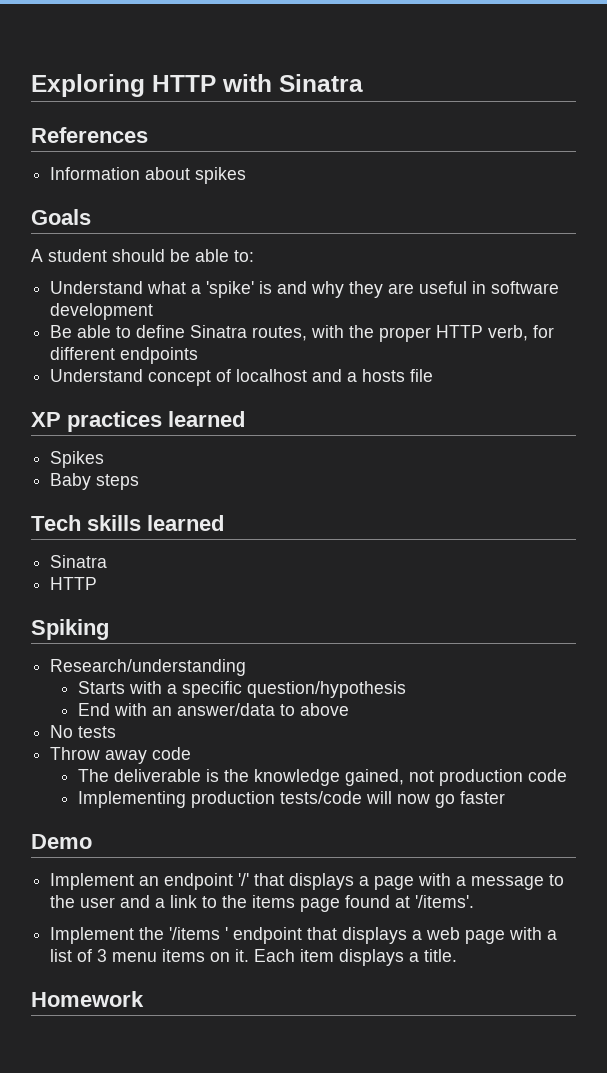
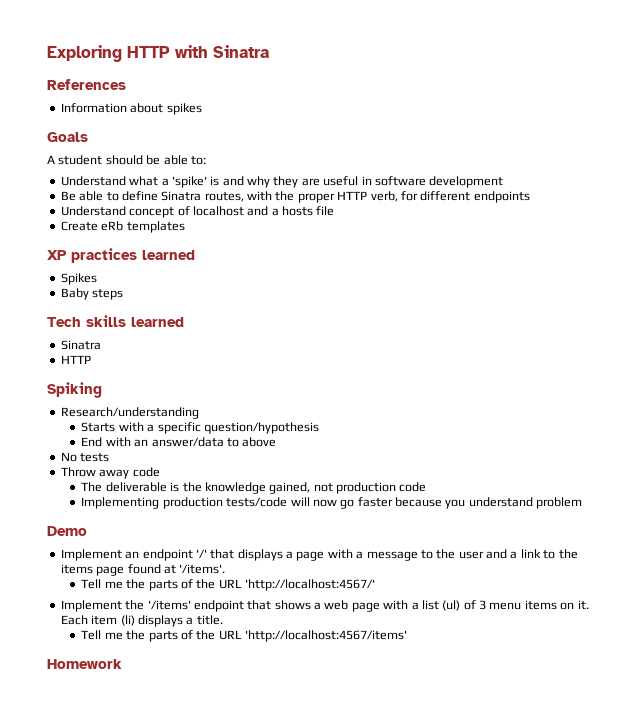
+ Create eRb templates
- Implementing production tests/code will now go faster
+ Implementing production tests/code will now go faster because you understand problem
+ Tell me the parts of the URL 'http://localhost:4567/'
- Implement the '/items ' endpoint that displays a web page with a list of 3 menu items on it.
+ Implement the '/items' endpoint that shows a web page with a list (ul) of 3 menu items on it.
- Each item displays a title.
+ Each item (li) displays a title.
+ Tell me the parts of the URL 'http://localhost:4567/items'

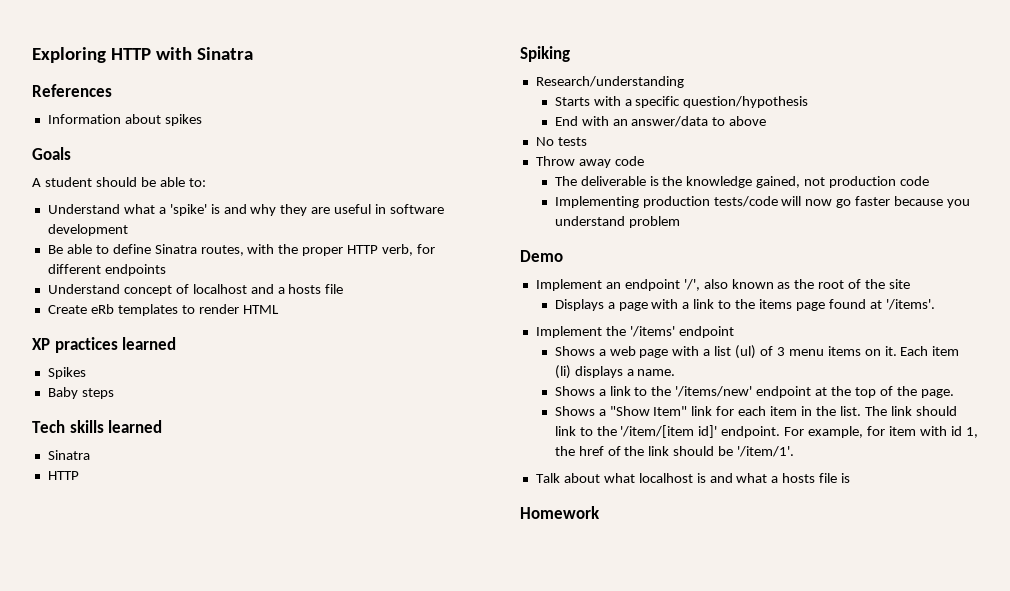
- Create eRb templates
+ Create eRb templates to render HTML
- Implement an endpoint '/' that displays a page with a message to the user and a link to the items page found at '/items'.
+ Implement an endpoint '/', also known as the root of the site
+ Displays a page with a link to the items page found at '/items'.
- Tell me the parts of the URL 'http://localhost:4567/'
- Implement the '/items' endpoint that shows a web page with a list (ul) of 3 menu items on it.
+ Implement the '/items' endpoint
+ Shows a web page with a list (ul) of 3 menu items on it.
- Each item (li) displays a title.
- Tell me the parts of the URL 'http://localhost:4567/items'
+ Each item (li) displays a name.
+ Shows a link to the '/items/new' endpoint at the top of the page.
+ Shows a "Show Item" link for each item in the list. The link should link to the '/item/[item id]' endpoint. For example, for item with id 1, the href of the link should be '/item/1'.
+ Talk about what localhost is and what a hosts file is

